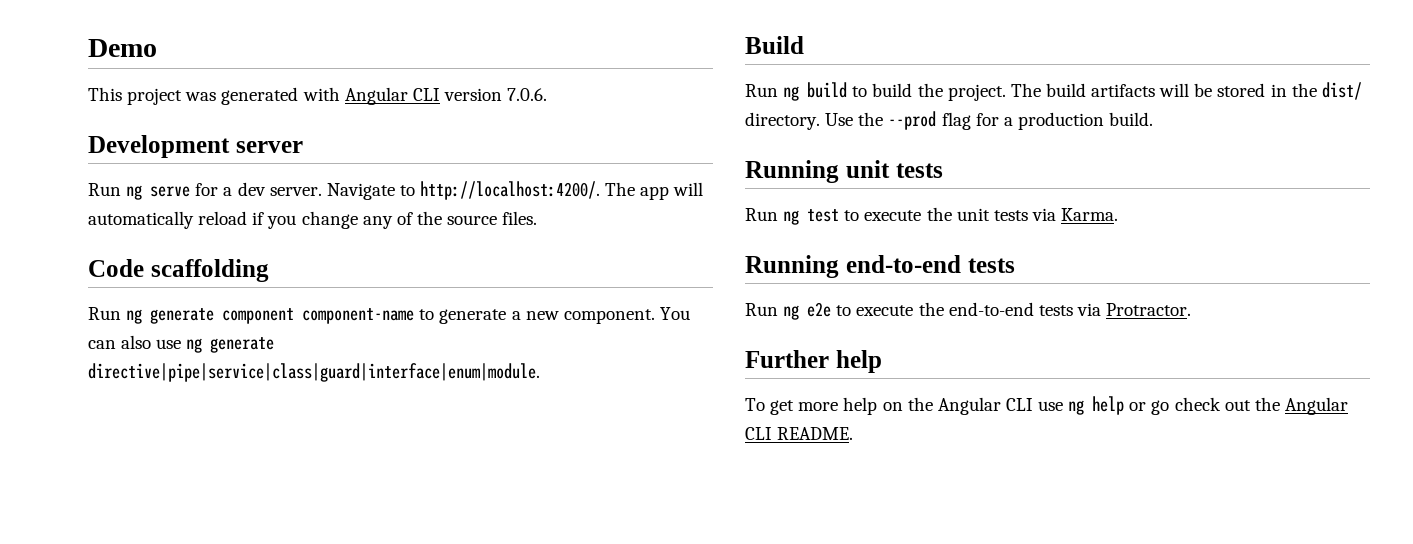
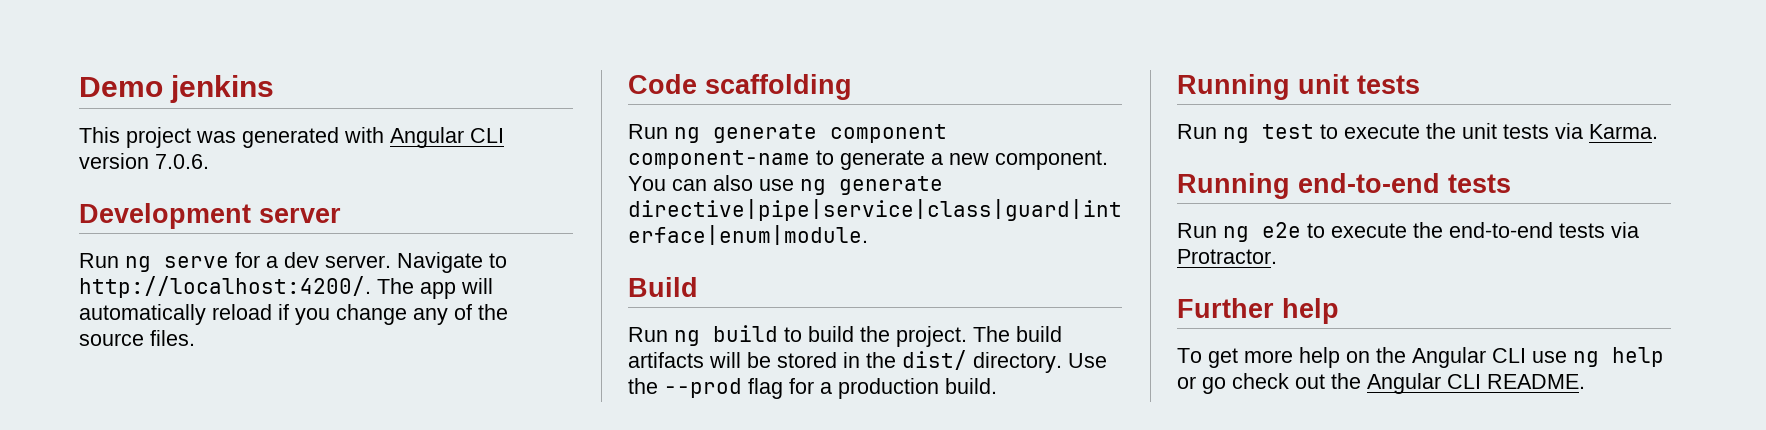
- Demo
+ Demo jenkins

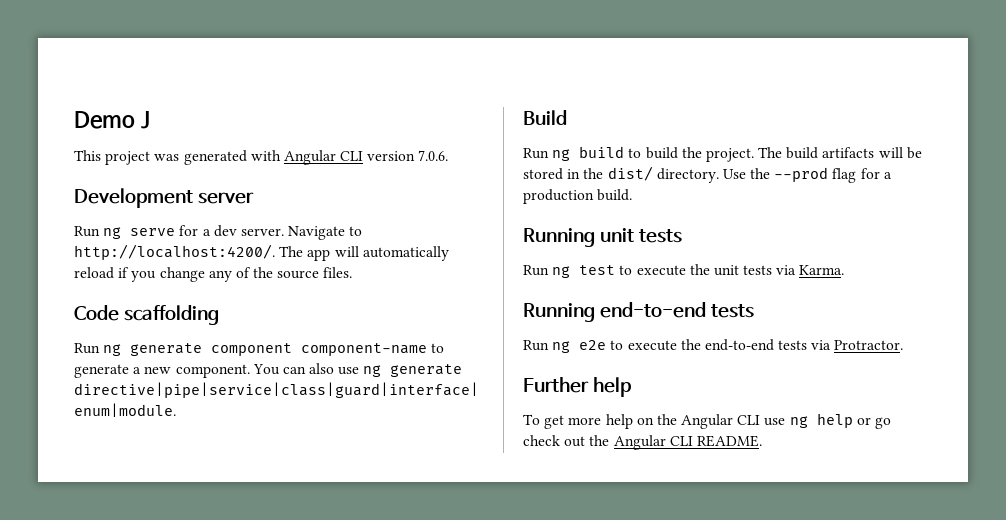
- Demo jenkins
+ Demo J

